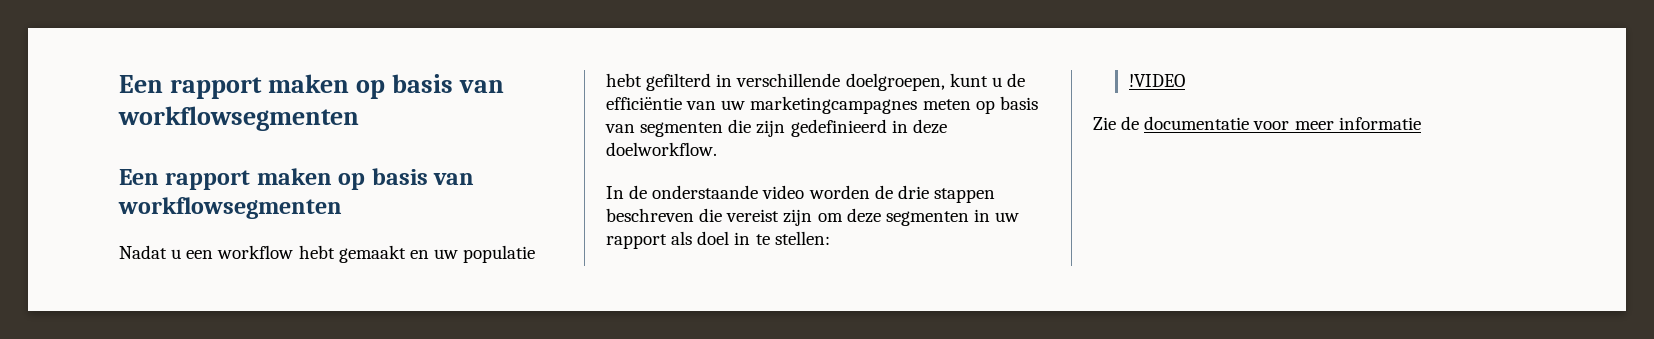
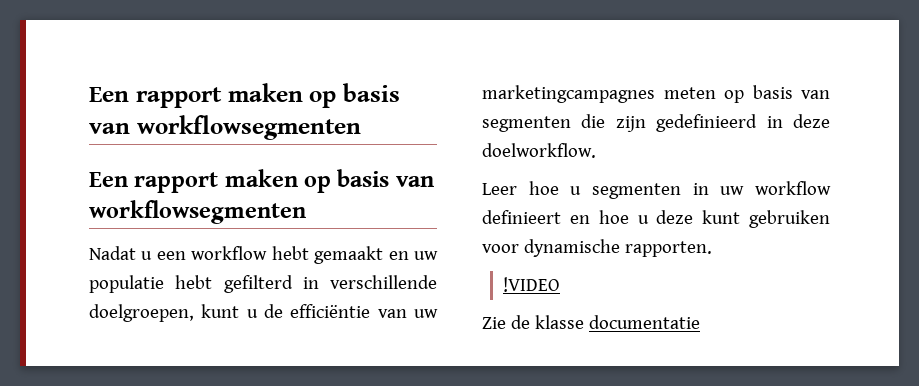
- In de onderstaande video worden de drie stappen beschreven die vereist zijn om deze segmenten in uw rapport als doel in te stellen:
+ Leer hoe u segmenten in uw workflow definieert en hoe u deze kunt gebruiken voor dynamische rapporten.
- Zie de documentatie voor meer informatie
+ Zie de klasse documentatie

